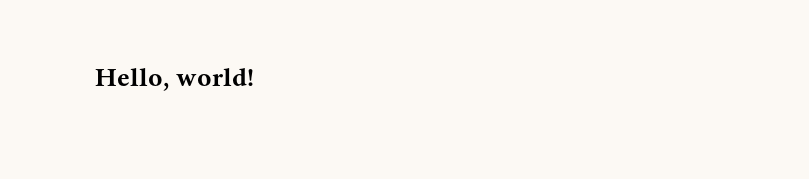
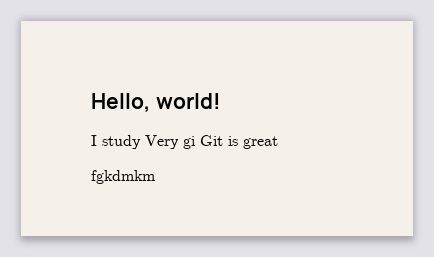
+ I study Very gi Git is great
+ fgkdmkm

